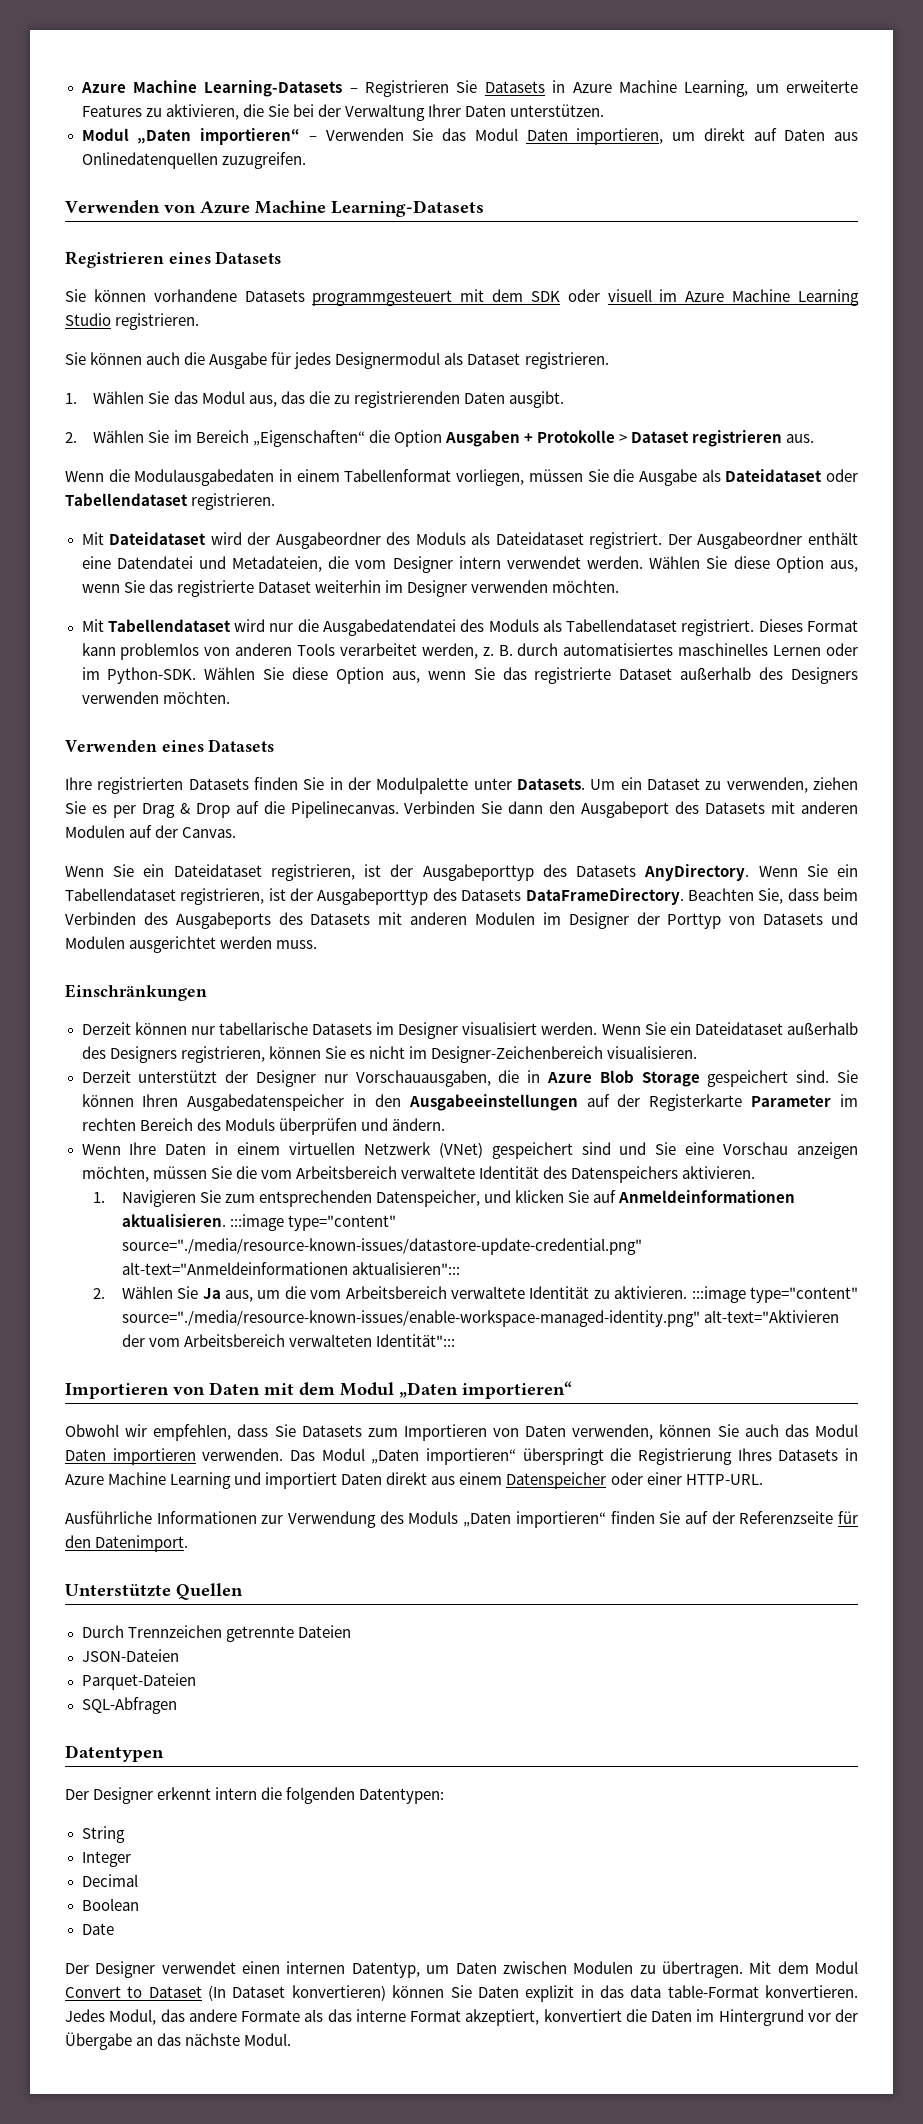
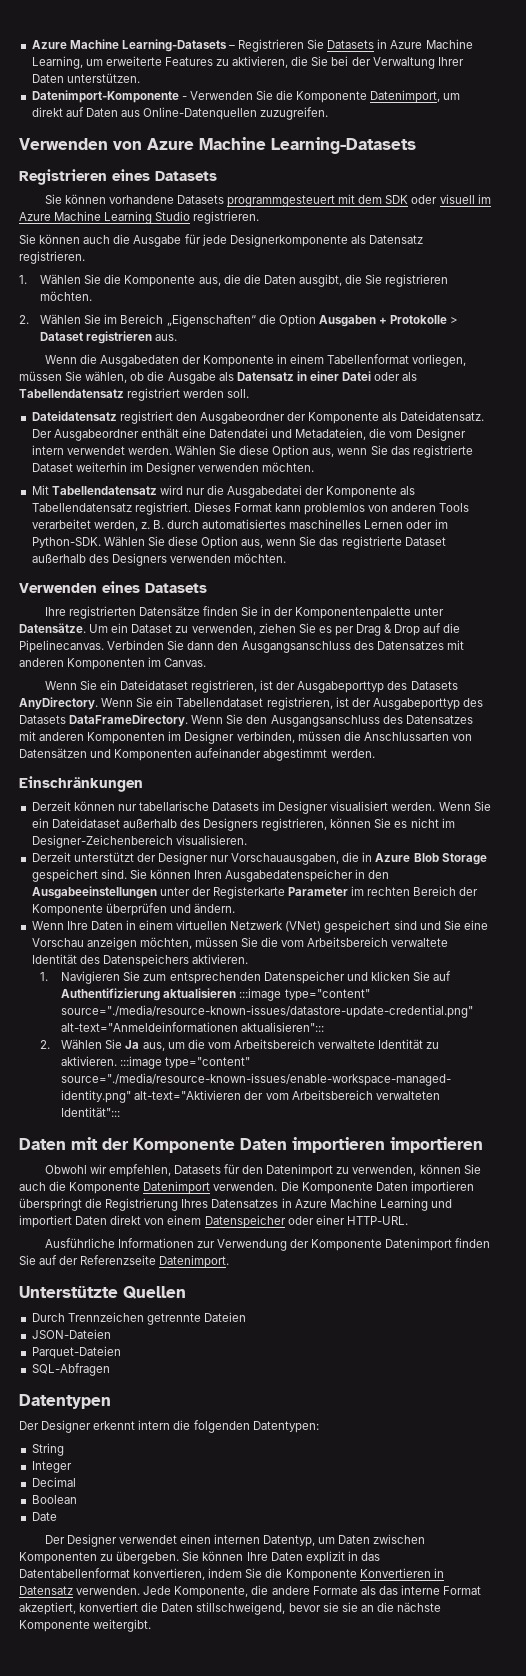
- Modul „Daten importieren“ – Verwenden Sie das Modul Daten importieren, um direkt auf Daten aus Onlinedatenquellen zuzugreifen.
+ Datenimport-Komponente - Verwenden Sie die Komponente Datenimport, um direkt auf Daten aus Online-Datenquellen zuzugreifen.
- Sie können auch die Ausgabe für jedes Designermodul als Dataset registrieren.
+ Sie können auch die Ausgabe für jede Designerkomponente als Datensatz registrieren.
- 1. Wählen Sie das Modul aus, das die zu registrierenden Daten ausgibt.
+ 1. Wählen Sie die Komponente aus, die die Daten ausgibt, die Sie registrieren möchten.
- Wenn die Modulausgabedaten in einem Tabellenformat vorliegen, müssen Sie die Ausgabe als Dateidataset oder Tabellendataset registrieren.
- Mit Dateidataset wird der Ausgabeordner des Moduls als Dateidataset registriert.
+ Wenn die Ausgabedaten der Komponente in einem Tabellenformat vorliegen, müssen Sie wählen, ob die Ausgabe als Datensatz in einer Datei oder als Tabellendatensatz registriert werden soll.
+ Dateidatensatz registriert den Ausgabeordner der Komponente als Dateidatensatz.
- Mit Tabellendataset wird nur die Ausgabedatendatei des Moduls als Tabellendataset registriert.
+ Mit Tabellendatensatz wird nur die Ausgabedatei der Komponente als Tabellendatensatz registriert.
- Ihre registrierten Datasets finden Sie in der Modulpalette unter Datasets.
+ Ihre registrierten Datensätze finden Sie in der Komponentenpalette unter Datensätze.
- Verbinden Sie dann den Ausgabeport des Datasets mit anderen Modulen auf der Canvas.
+ Verbinden Sie dann den Ausgangsanschluss des Datensatzes mit anderen Komponenten im Canvas.
- Beachten Sie, dass beim Verbinden des Ausgabeports des Datasets mit anderen Modulen im Designer der Porttyp von Datasets und Modulen ausgerichtet werden muss.
+ Wenn Sie den Ausgangsanschluss des Datensatzes mit anderen Komponenten im Designer verbinden, müssen die Anschlussarten von Datensätzen und Komponenten aufeinander abgestimmt werden.
- Sie können Ihren Ausgabedatenspeicher in den Ausgabeeinstellungen auf der Registerkarte Parameter im rechten Bereich des Moduls überprüfen und ändern.
+ Sie können Ihren Ausgabedatenspeicher in den Ausgabeeinstellungen unter der Registerkarte Parameter im rechten Bereich der Komponente überprüfen und ändern.
- 1. Navigieren Sie zum entsprechenden Datenspeicher, und klicken Sie auf Anmeldeinformationen aktualisieren. :::image type="content" source="./media/resource-known-issues/datastore-update-credential.png" alt-text="Anmeldeinformationen aktualisieren":::
+ 1. Navigieren Sie zum entsprechenden Datenspeicher und klicken Sie auf Authentifizierung aktualisieren :::image type="content" source="./media/resource-known-issues/datastore-update-credential.png" alt-text="Anmeldeinformationen aktualisieren":::
- Importieren von Daten mit dem Modul „Daten importieren“
- Obwohl wir empfehlen, dass Sie Datasets zum Importieren von Daten verwenden, können Sie auch das Modul Daten importieren verwenden. Das Modul „Daten importieren“ überspringt die Registrierung Ihres Datasets in Azure Machine Learning und importiert Daten direkt aus einem Datenspeicher oder einer HTTP-URL.
+ Daten mit der Komponente Daten importieren importieren
+ Obwohl wir empfehlen, Datasets für den Datenimport zu verwenden, können Sie auch die Komponente Datenimport verwenden. Die Komponente Daten importieren überspringt die Registrierung Ihres Datensatzes in Azure Machine Learning und importiert Daten direkt von einem Datenspeicher oder einer HTTP-URL.
- Ausführliche Informationen zur Verwendung des Moduls „Daten importieren“ finden Sie auf der Referenzseite für den Datenimport.
+ Ausführliche Informationen zur Verwendung der Komponente Datenimport finden Sie auf der Referenzseite Datenimport.
- Der Designer verwendet einen internen Datentyp, um Daten zwischen Modulen zu übertragen. Mit dem Modul Convert to Dataset (In Dataset konvertieren) können Sie Daten explizit in das data table-Format konvertieren. Jedes Modul, das andere Formate als das interne Format akzeptiert, konvertiert die Daten im Hintergrund vor der Übergabe an das nächste Modul.
+ Der Designer verwendet einen internen Datentyp, um Daten zwischen Komponenten zu übergeben. Sie können Ihre Daten explizit in das Datentabellenformat konvertieren, indem Sie die Komponente Konvertieren in Datensatz verwenden. Jede Komponente, die andere Formate als das interne Format akzeptiert, konvertiert die Daten stillschweigend, bevor sie sie an die nächste Komponente weitergibt.

